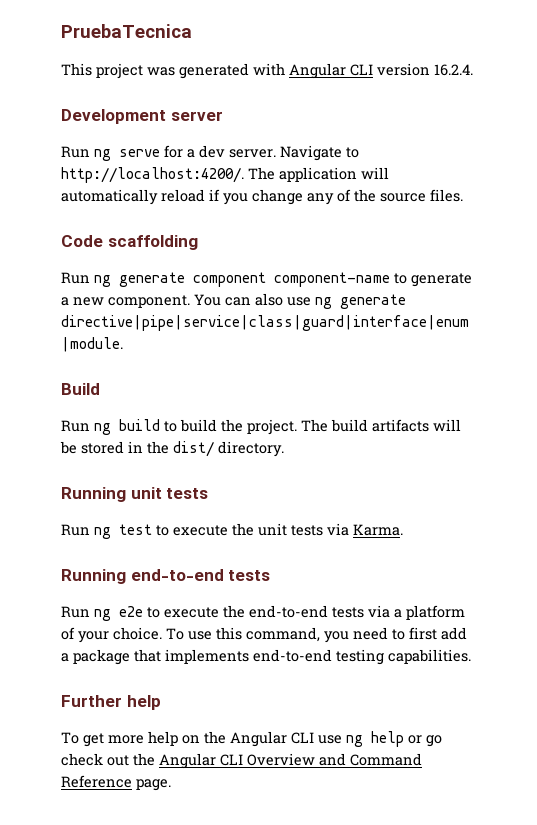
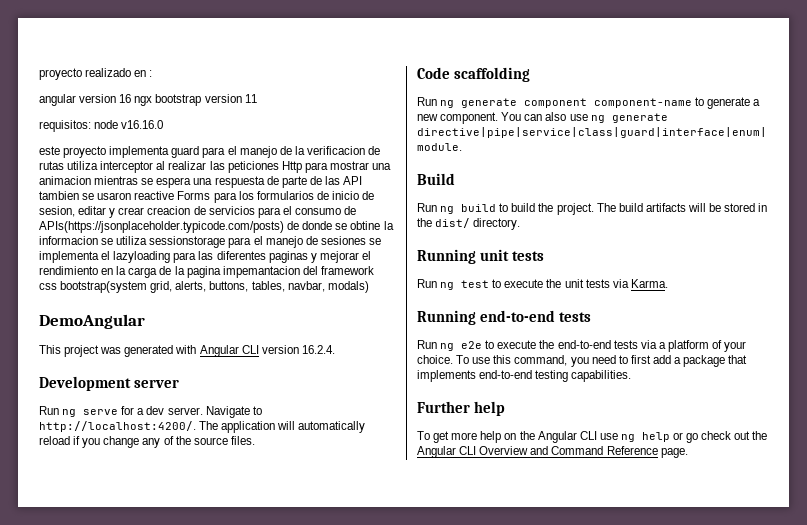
- PruebaTecnica
+ proyecto realizado en :
+ angular version 16 ngx bootstrap version 11
+ requisitos: node v16.16.0
+ este proyecto implementa guard para el manejo de la verificacion de rutas utiliza interceptor al realizar las peticiones Http para mostrar una animacion mientras se espera una respuesta de parte de las API tambien se usaron reactive Forms para los formularios de inicio de sesion, editar y crear creacion de servicios para el consumo de APIs(https://jsonplaceholder.typicode.com/posts) de donde se obtine la informacion se utiliza sessionstorage para el manejo de sesiones se implementa el lazyloading para las diferentes paginas y mejorar el rendimiento en la carga de la pagina impemantacion del framework css bootstrap(system grid, alerts, buttons, tables, navbar, modals)
+ DemoAngular

